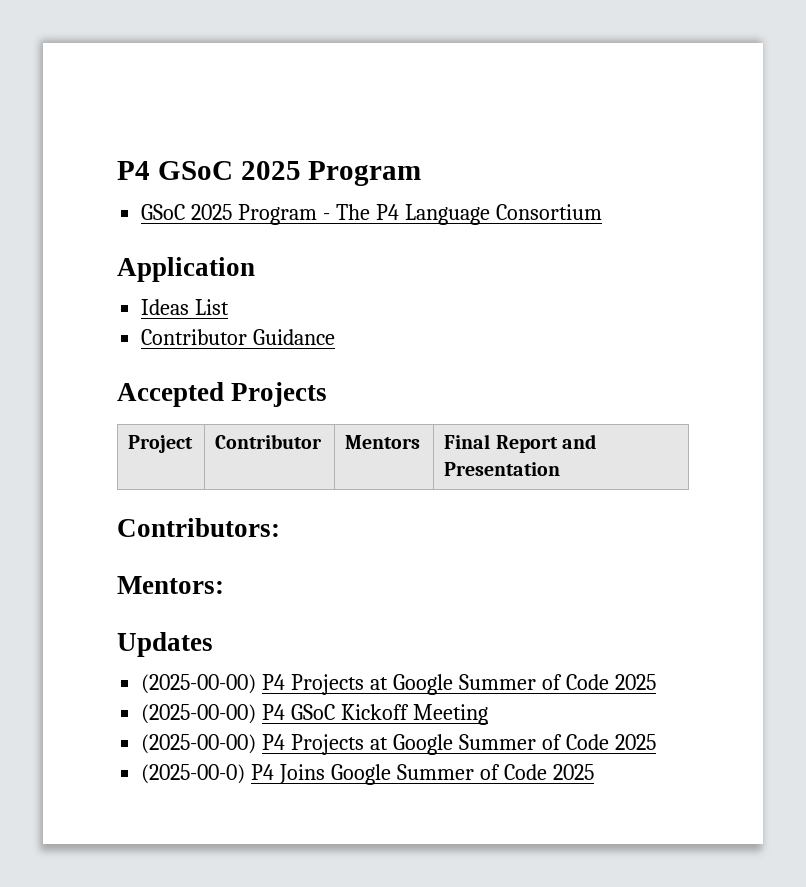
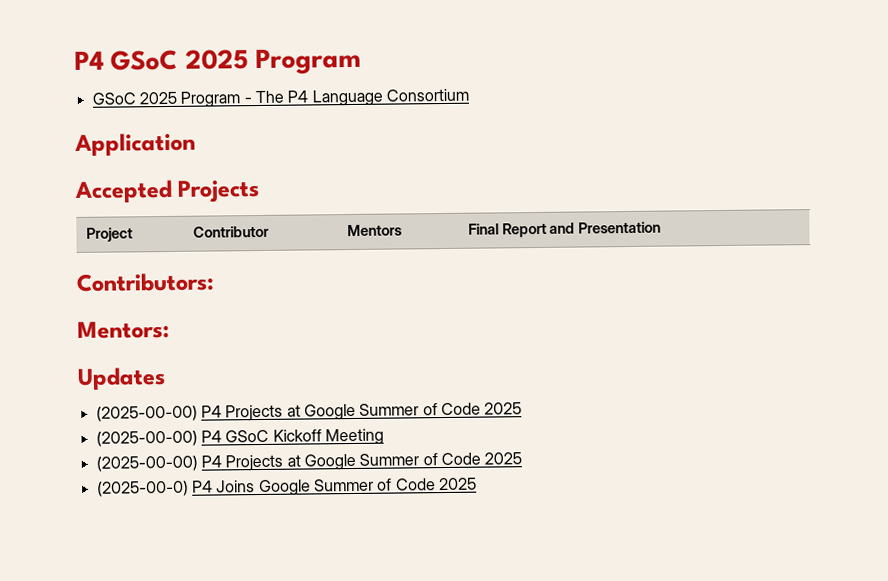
- Ideas List
- Contributor Guidance

